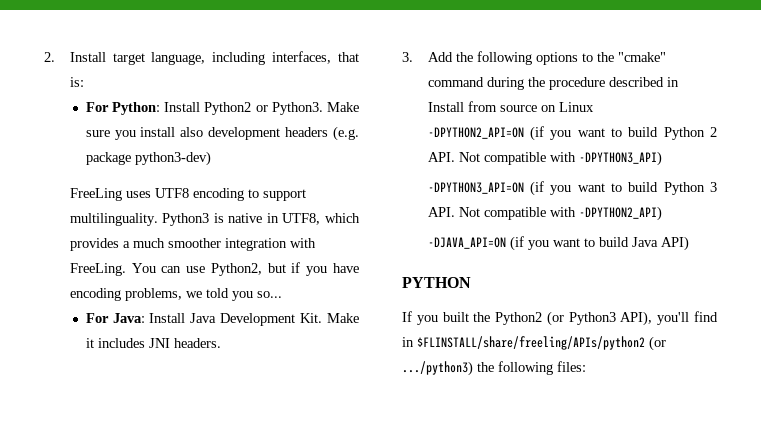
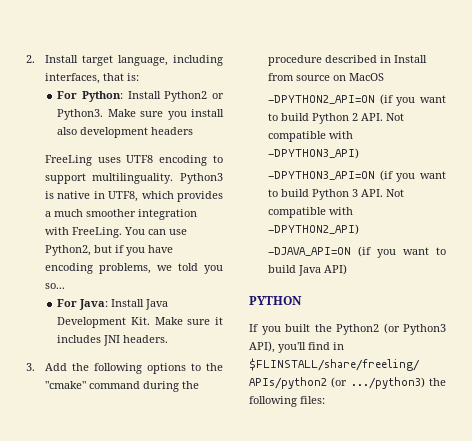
- Make sure you install also development headers (e.g. package python3-dev)
+ Make sure you install also development headers
- For Java: Install Java Development Kit. Make it includes JNI headers.
+ For Java: Install Java Development Kit. Make sure it includes JNI headers.
- 3. Add the following options to the "cmake" command during the procedure described in Install from source on Linux
+ 3. Add the following options to the "cmake" command during the procedure described in Install from source on MacOS

